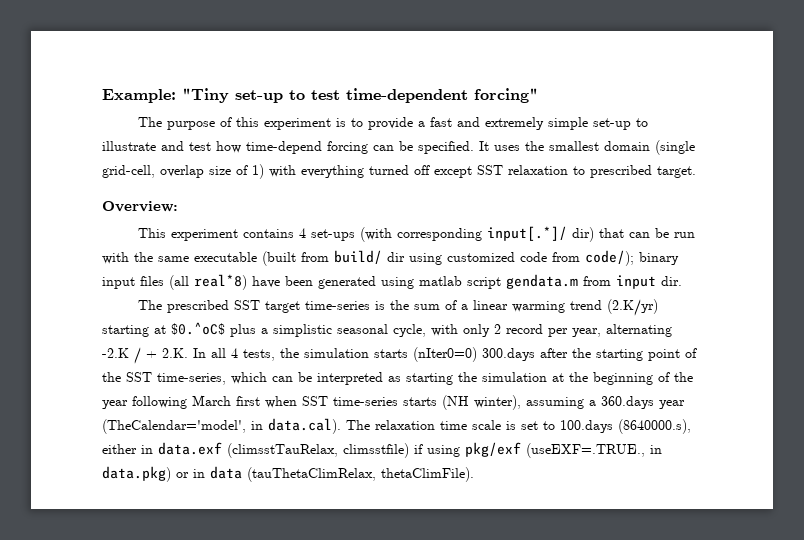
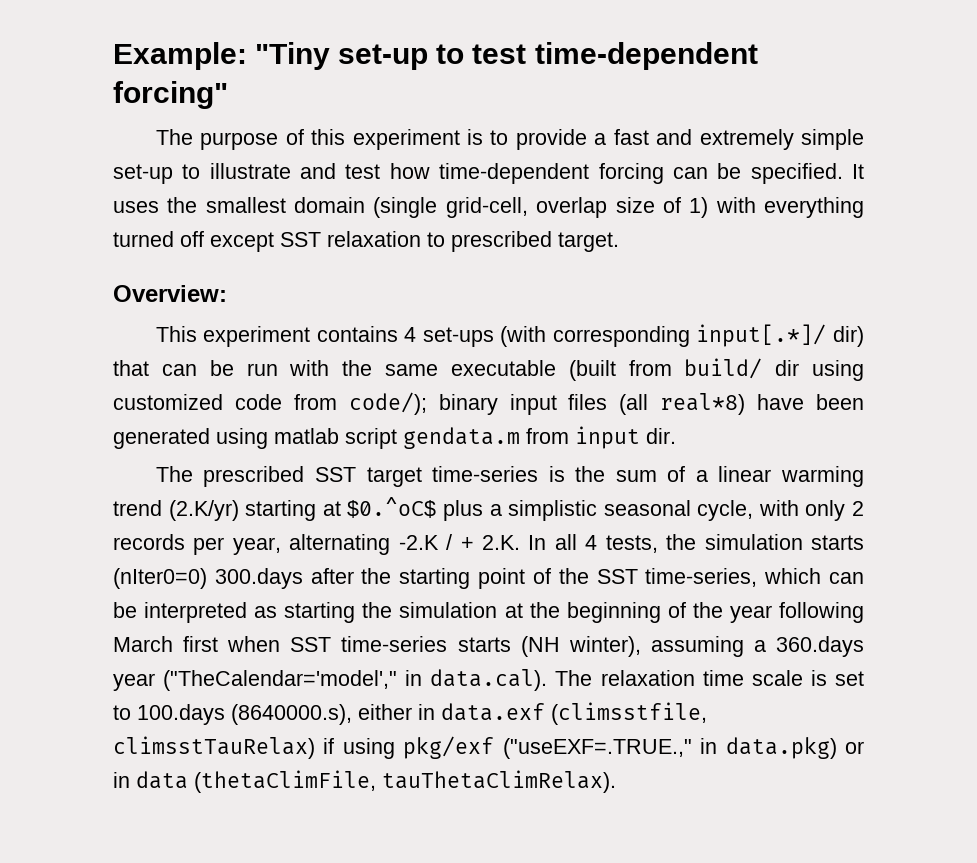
- The purpose of this experiment is to provide a fast and extremely simple set-up to illustrate and test how time-depend forcing can be specified.
+ The purpose of this experiment is to provide a fast and extremely simple set-up to illustrate and test how time-dependent forcing can be specified.
- The prescribed SST target time-series is the sum of a linear warming trend (2.K/yr) starting at $0.^oC$ plus a simplistic seasonal cycle, with only 2 record per year, alternating -2.K / + 2.K. In all 4 tests, the simulation starts (nIter0=0) 300.days after the starting point of the SST time-series, which can be interpreted as starting the simulation at the beginning of the year following March first when SST time-series starts (NH winter), assuming a 360.days year (TheCalendar='model', in data.cal). The relaxation time scale is set to 100.days (8640000.s), either in data.exf (climsstTauRelax, climsstfile) if using pkg/exf (useEXF=.TRUE., in data.pkg) or in data (tauThetaClimRelax, thetaClimFile).
+ The prescribed SST target time-series is the sum of a linear warming trend (2.K/yr) starting at $0.^oC$ plus a simplistic seasonal cycle, with only 2 records per year, alternating -2.K / + 2.K. In all 4 tests, the simulation starts (nIter0=0) 300.days after the starting point of the SST time-series, which can be interpreted as starting the simulation at the beginning of the year following March first when SST time-series starts (NH winter), assuming a 360.days year ("TheCalendar='model'," in data.cal). The relaxation time scale is set to 100.days (8640000.s), either in data.exf (climsstfile, climsstTauRelax) if using pkg/exf ("useEXF=.TRUE.," in data.pkg) or in data (thetaClimFile, tauThetaClimRelax).

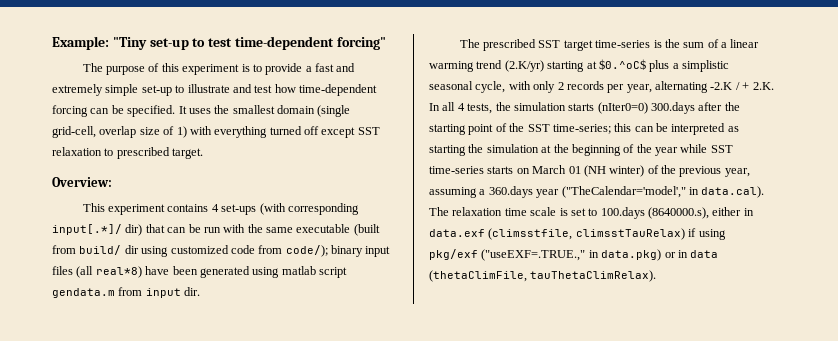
- The prescribed SST target time-series is the sum of a linear warming trend (2.K/yr) starting at $0.^oC$ plus a simplistic seasonal cycle, with only 2 records per year, alternating -2.K / + 2.K. In all 4 tests, the simulation starts (nIter0=0) 300.days after the starting point of the SST time-series, which can be interpreted as starting the simulation at the beginning of the year following March first when SST time-series starts (NH winter), assuming a 360.days year ("TheCalendar='model'," in data.cal). The relaxation time scale is set to 100.days (8640000.s), either in data.exf (climsstfile, climsstTauRelax) if using pkg/exf ("useEXF=.TRUE.," in data.pkg) or in data (thetaClimFile, tauThetaClimRelax).
+ The prescribed SST target time-series is the sum of a linear warming trend (2.K/yr) starting at $0.^oC$ plus a simplistic seasonal cycle, with only 2 records per year, alternating -2.K / + 2.K. In all 4 tests, the simulation starts (nIter0=0) 300.days after the starting point of the SST time-series; this can be interpreted as starting the simulation at the beginning of the year while SST time-series starts on March 01 (NH winter) of the previous year, assuming a 360.days year ("TheCalendar='model'," in data.cal). The relaxation time scale is set to 100.days (8640000.s), either in data.exf (climsstfile, climsstTauRelax) if using pkg/exf ("useEXF=.TRUE.," in data.pkg) or in data (thetaClimFile, tauThetaClimRelax).

